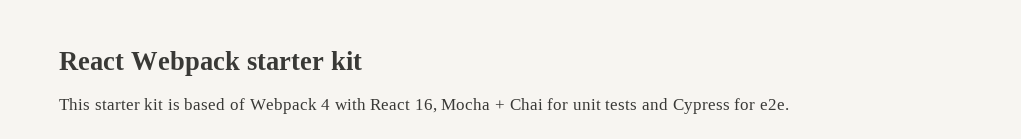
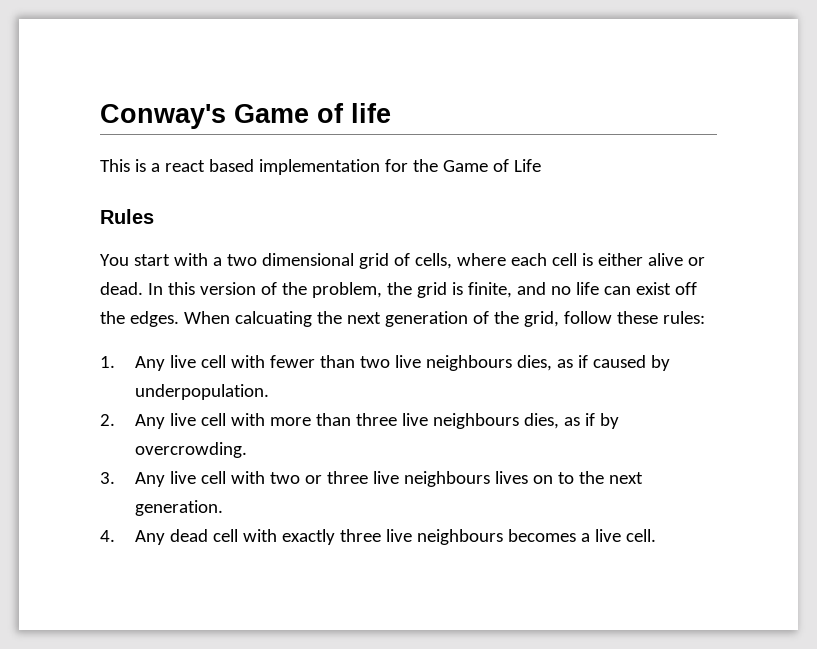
- React Webpack starter kit
- This starter kit is based of Webpack 4 with React 16, Mocha + Chai for unit tests and Cypress for e2e.
+ Conway's Game of life
+ This is a react based implementation for the Game of Life
+ Rules
+ You start with a two dimensional grid of cells, where each cell is either alive or dead. In this version of the problem, the grid is finite, and no life can exist off the edges. When calcuating the next generation of the grid, follow these rules:
+ 1. Any live cell with fewer than two live neighbours dies, as if caused by underpopulation.
+ 2. Any live cell with more than three live neighbours dies, as if by overcrowding.
+ 3. Any live cell with two or three live neighbours lives on to the next generation.
+ 4. Any dead cell with exactly three live neighbours becomes a live cell.

